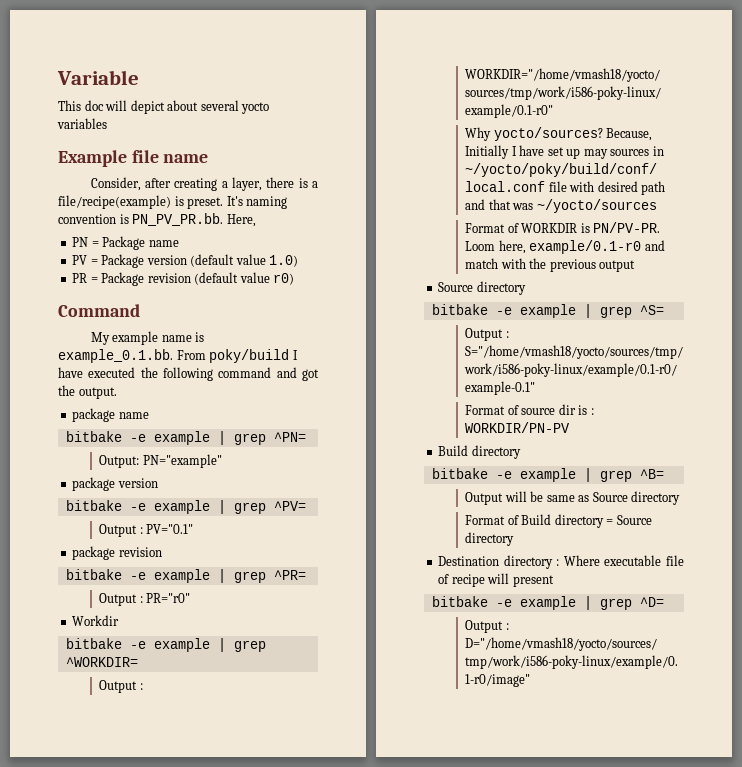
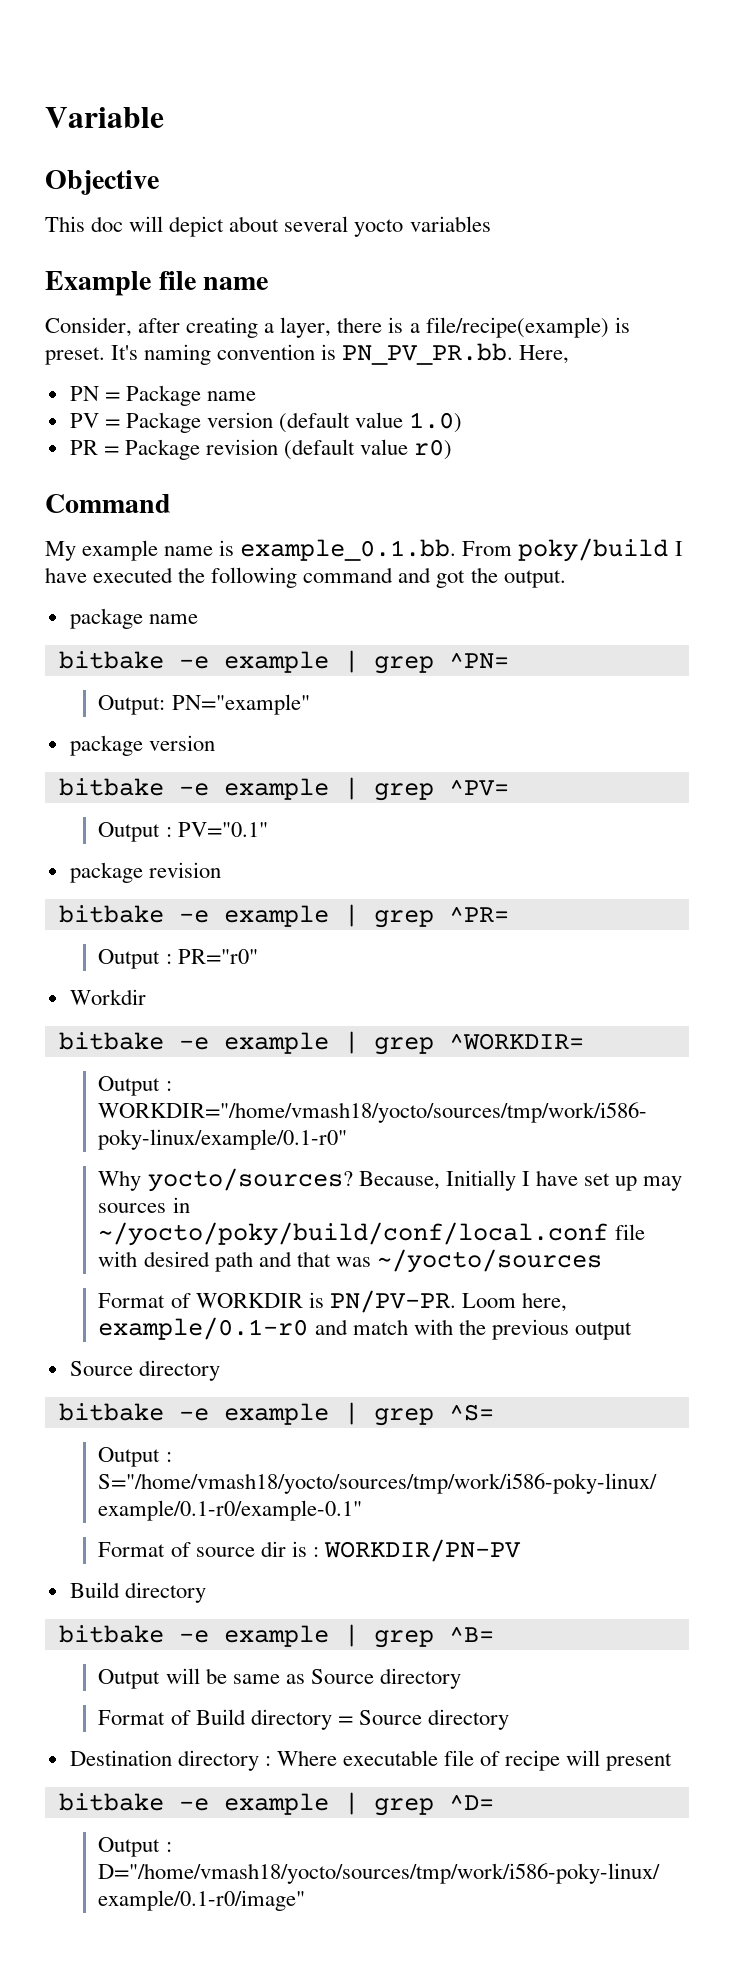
+ Objective

